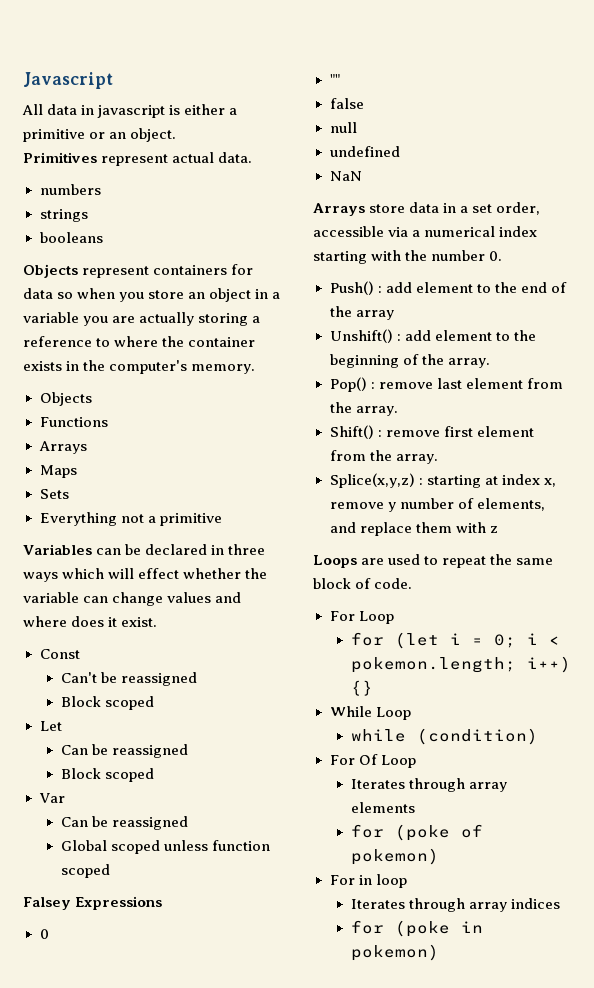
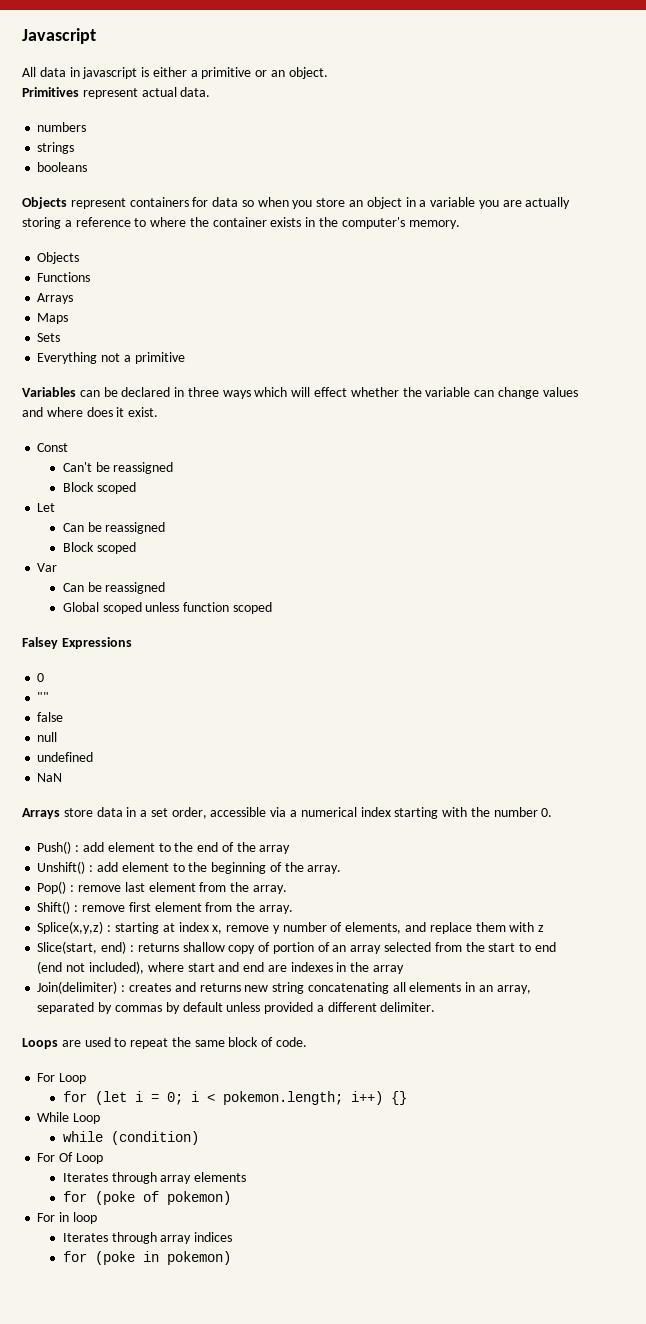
+ Slice(start, end) : returns shallow copy of portion of an array selected from the start to end (end not included), where start and end are indexes in the array
+ Join(delimiter) : creates and returns new string concatenating all elements in an array, separated by commas by default unless provided a different delimiter.

